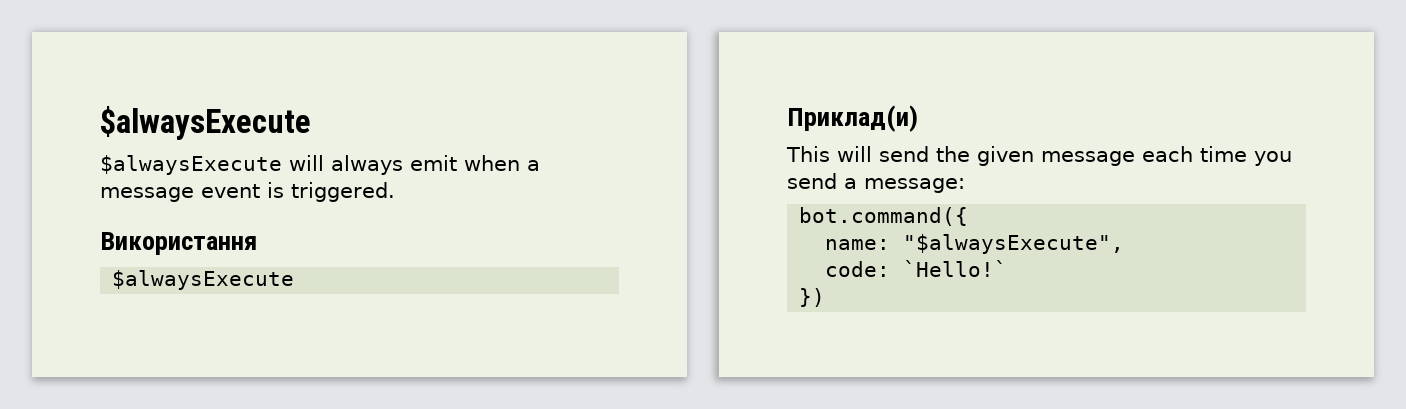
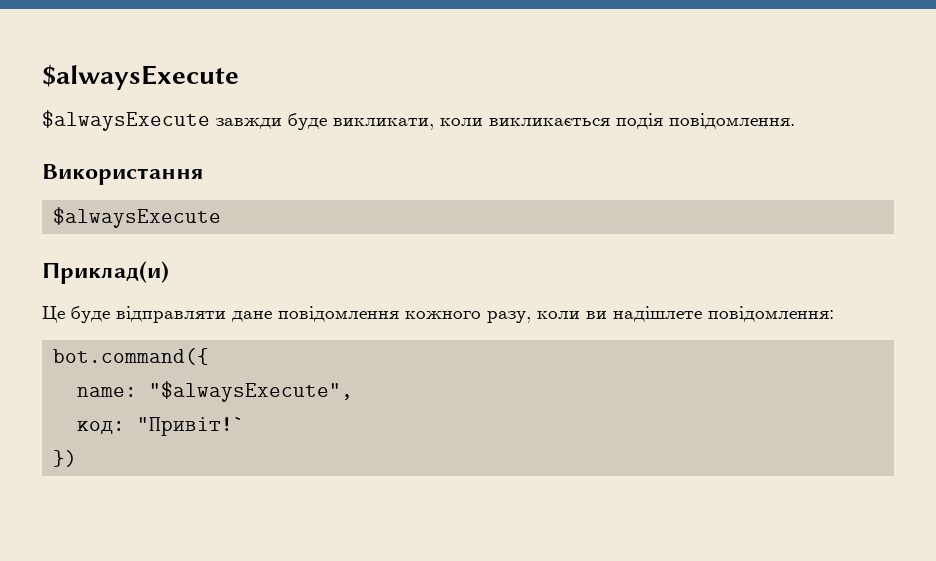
- $alwaysExecute will always emit when a message event is triggered.
+ $alwaysExecute завжди буде викликати, коли викликається подія повідомлення.
  Використання
  $alwaysExecute
  Приклад(и)
- This will send the given message each time you send a message:
+ Це буде відправляти дане повідомлення кожного разу, коли ви надішлете повідомлення:
- code: `Hello!`
+ код: "Привіт!`

